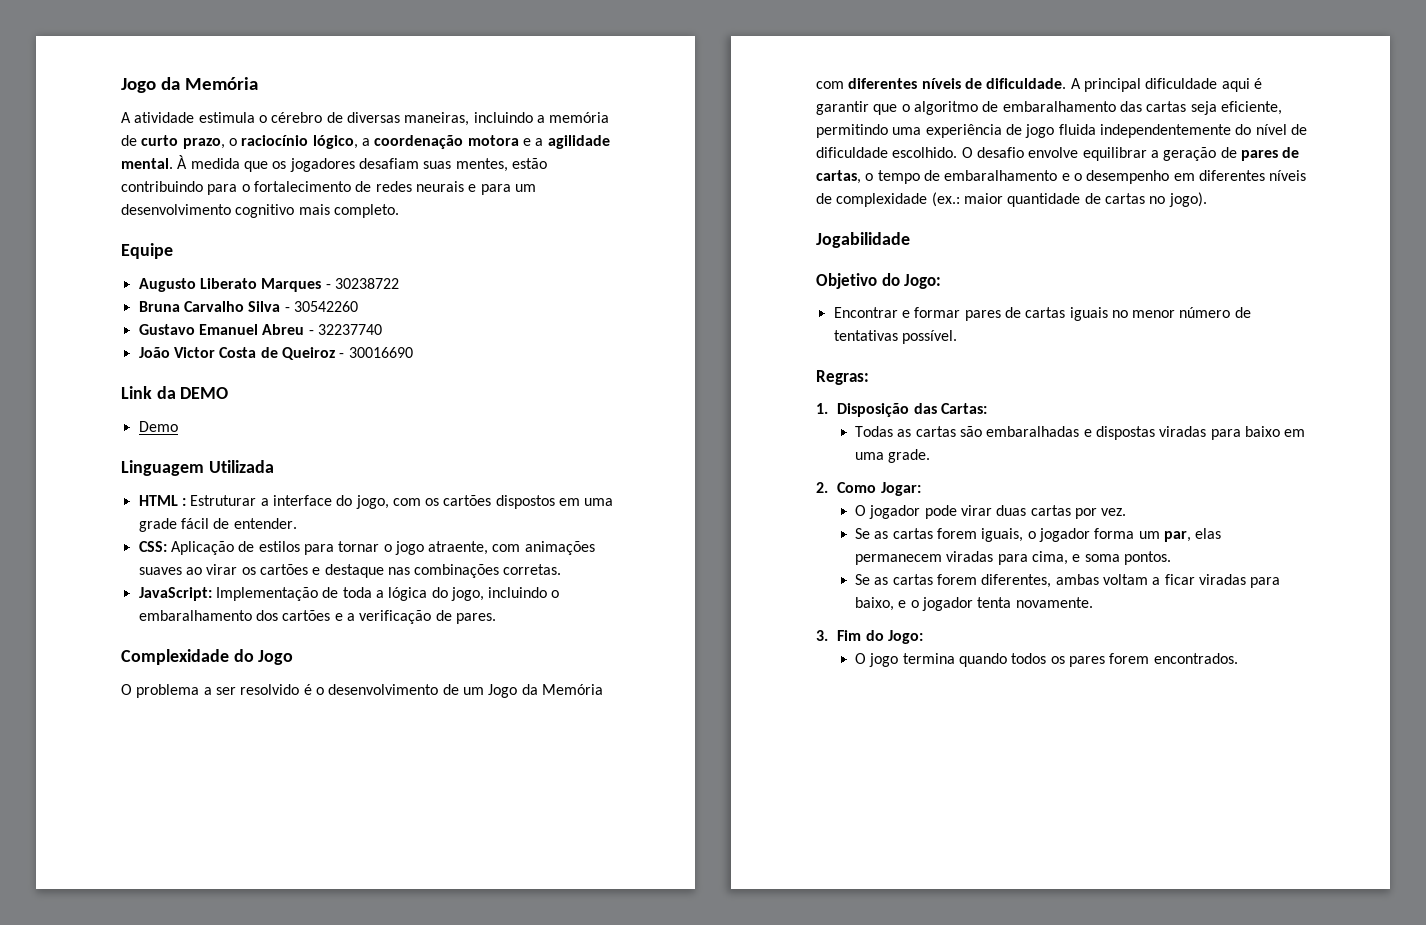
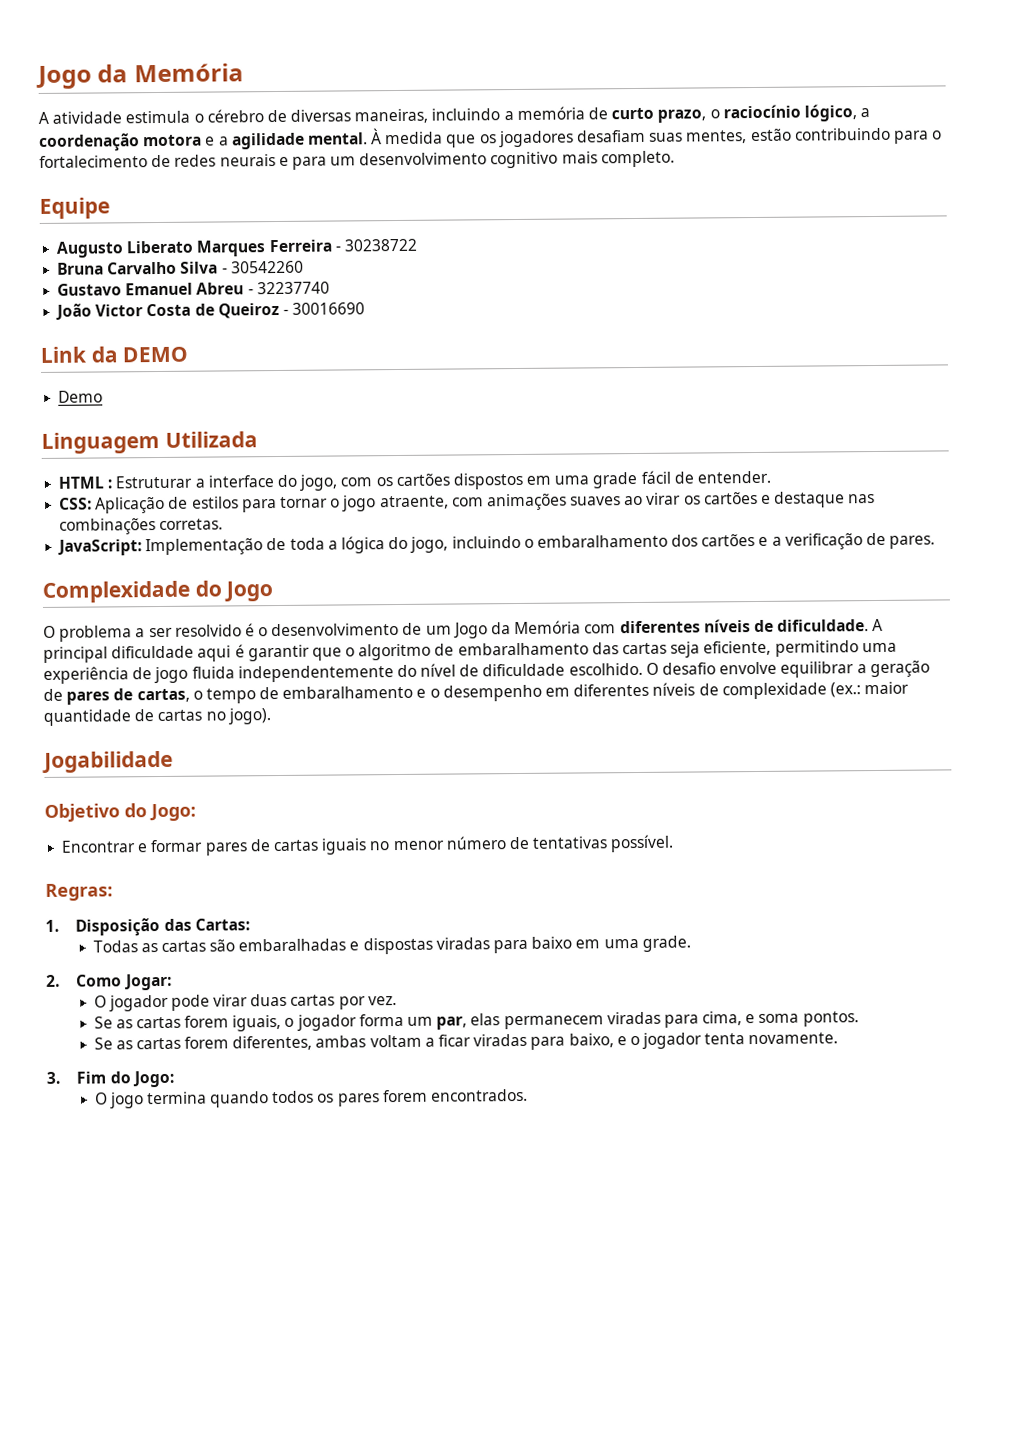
- Augusto Liberato Marques - 30238722
+ Augusto Liberato Marques Ferreira - 30238722

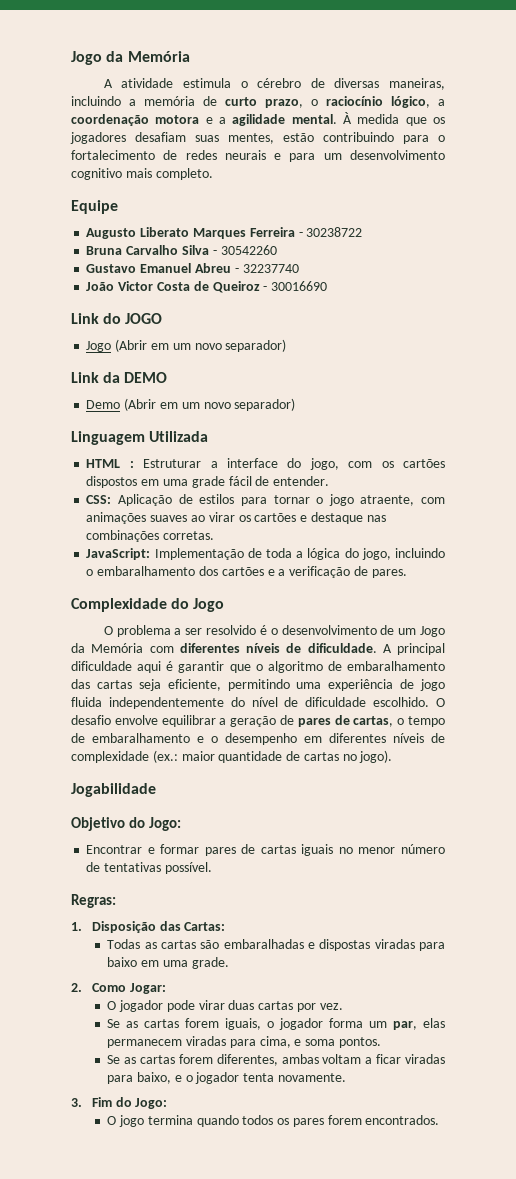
+ Link do JOGO
+ Jogo (Abrir em um novo separador)
- Demo
+ Demo (Abrir em um novo separador)

